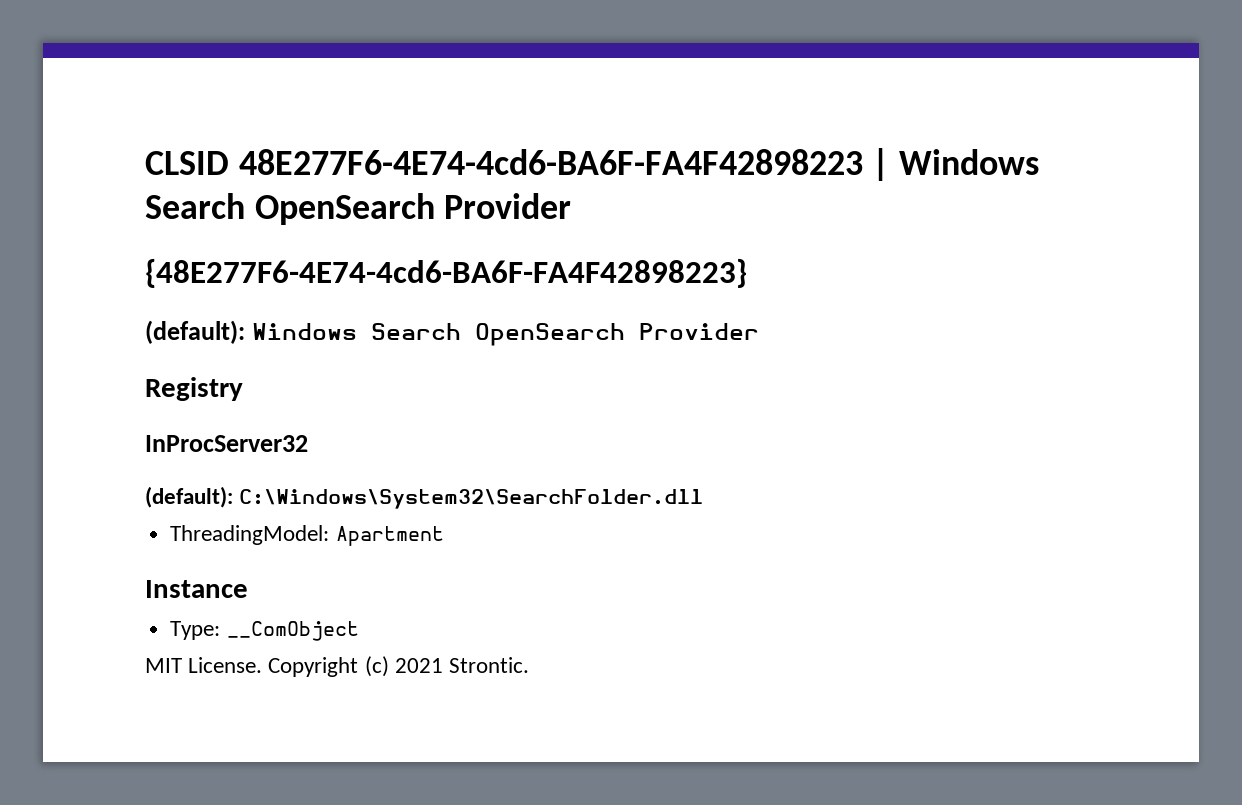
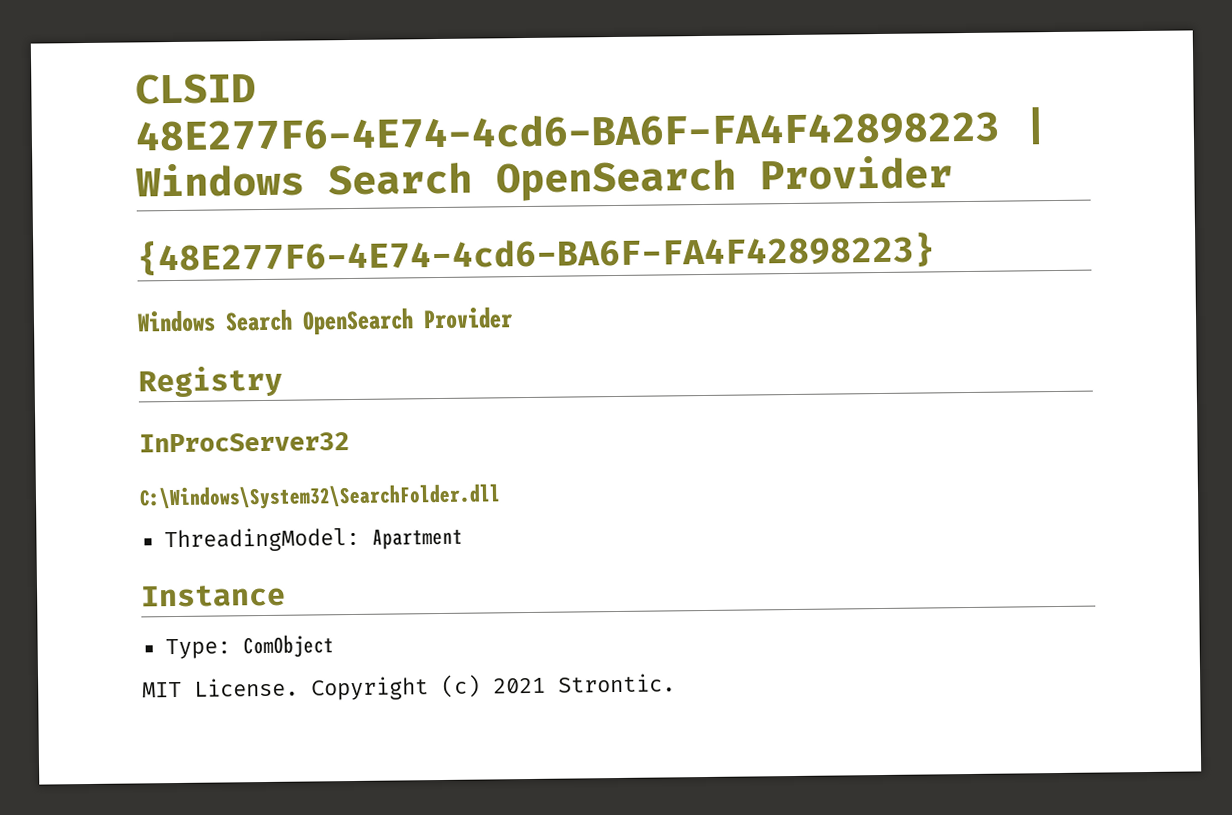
  {48E277F6-4E74-4cd6-BA6F-FA4F42898223}
- (default): Windows Search OpenSearch Provider
+ Windows Search OpenSearch Provider
- (default): C:\Windows\System32\SearchFolder.dll
+ C:\Windows\System32\SearchFolder.dll
- Type: __ComObject
+ Type: ComObject

